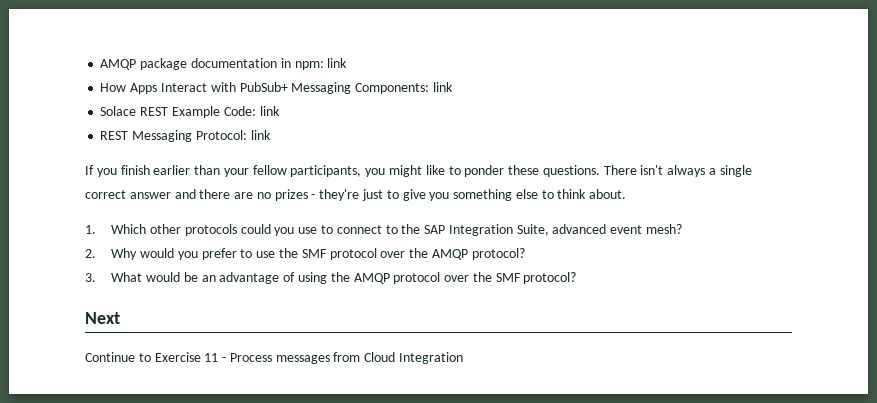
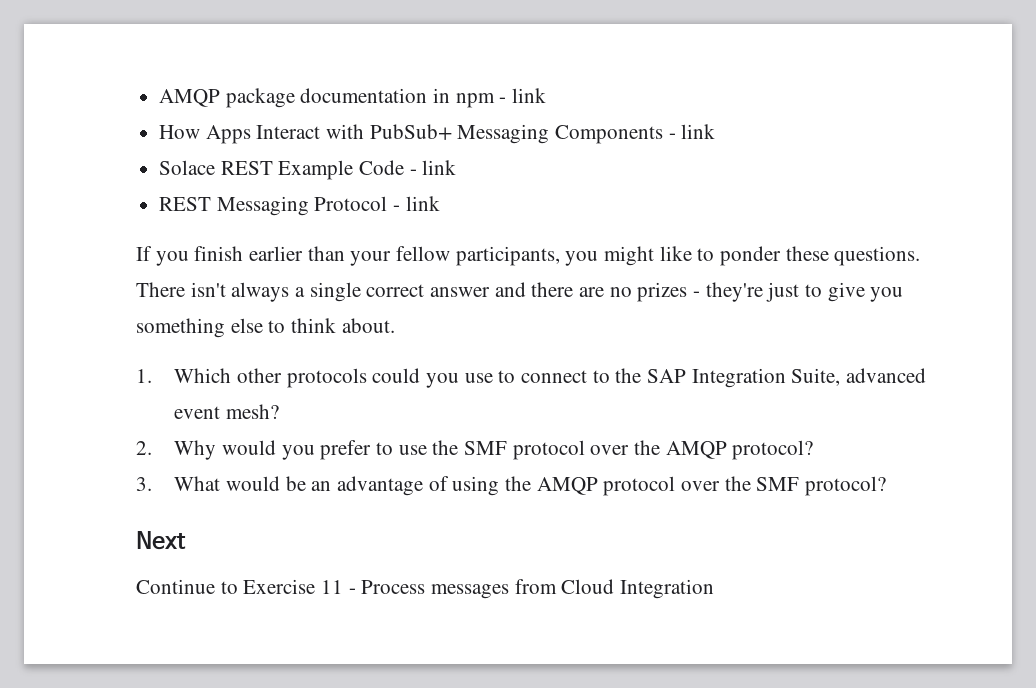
- AMQP package documentation in npm: link
+ AMQP package documentation in npm - link
- How Apps Interact with PubSub+ Messaging Components: link
+ How Apps Interact with PubSub+ Messaging Components - link
- Solace REST Example Code: link
+ Solace REST Example Code - link
- REST Messaging Protocol: link
+ REST Messaging Protocol - link

